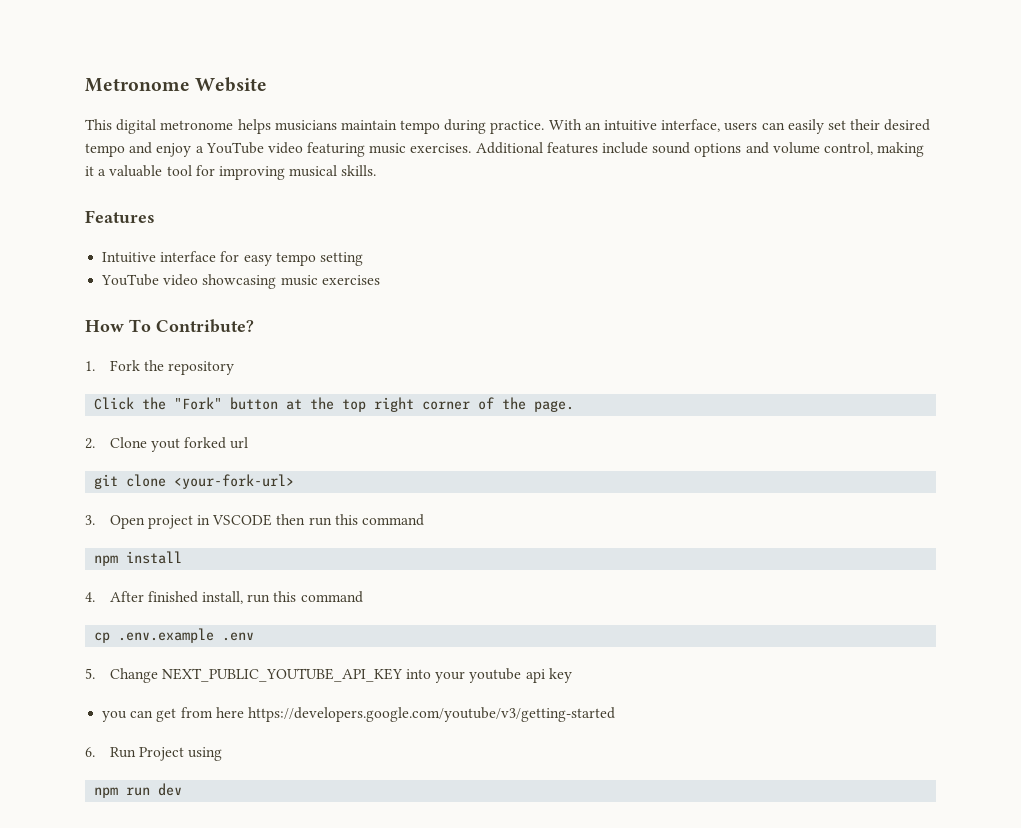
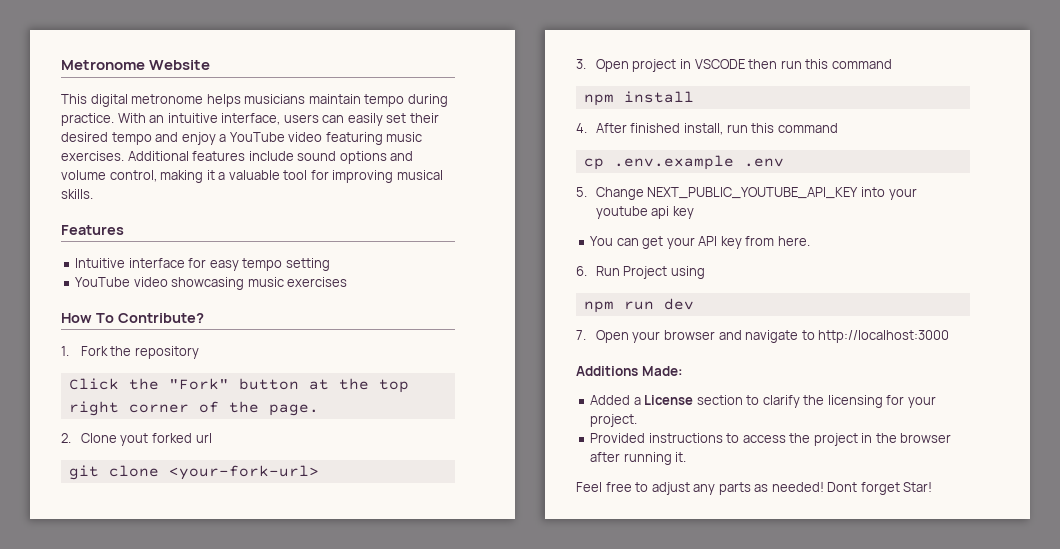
- you can get from here https://developers.google.com/youtube/v3/getting-started
+ You can get your API key from here.
+ 7. Open your browser and navigate to http://localhost:3000
+ Additions Made:
+ Added a License section to clarify the licensing for your project.
+ Provided instructions to access the project in the browser after running it.
+ Feel free to adjust any parts as needed! Dont forget Star!

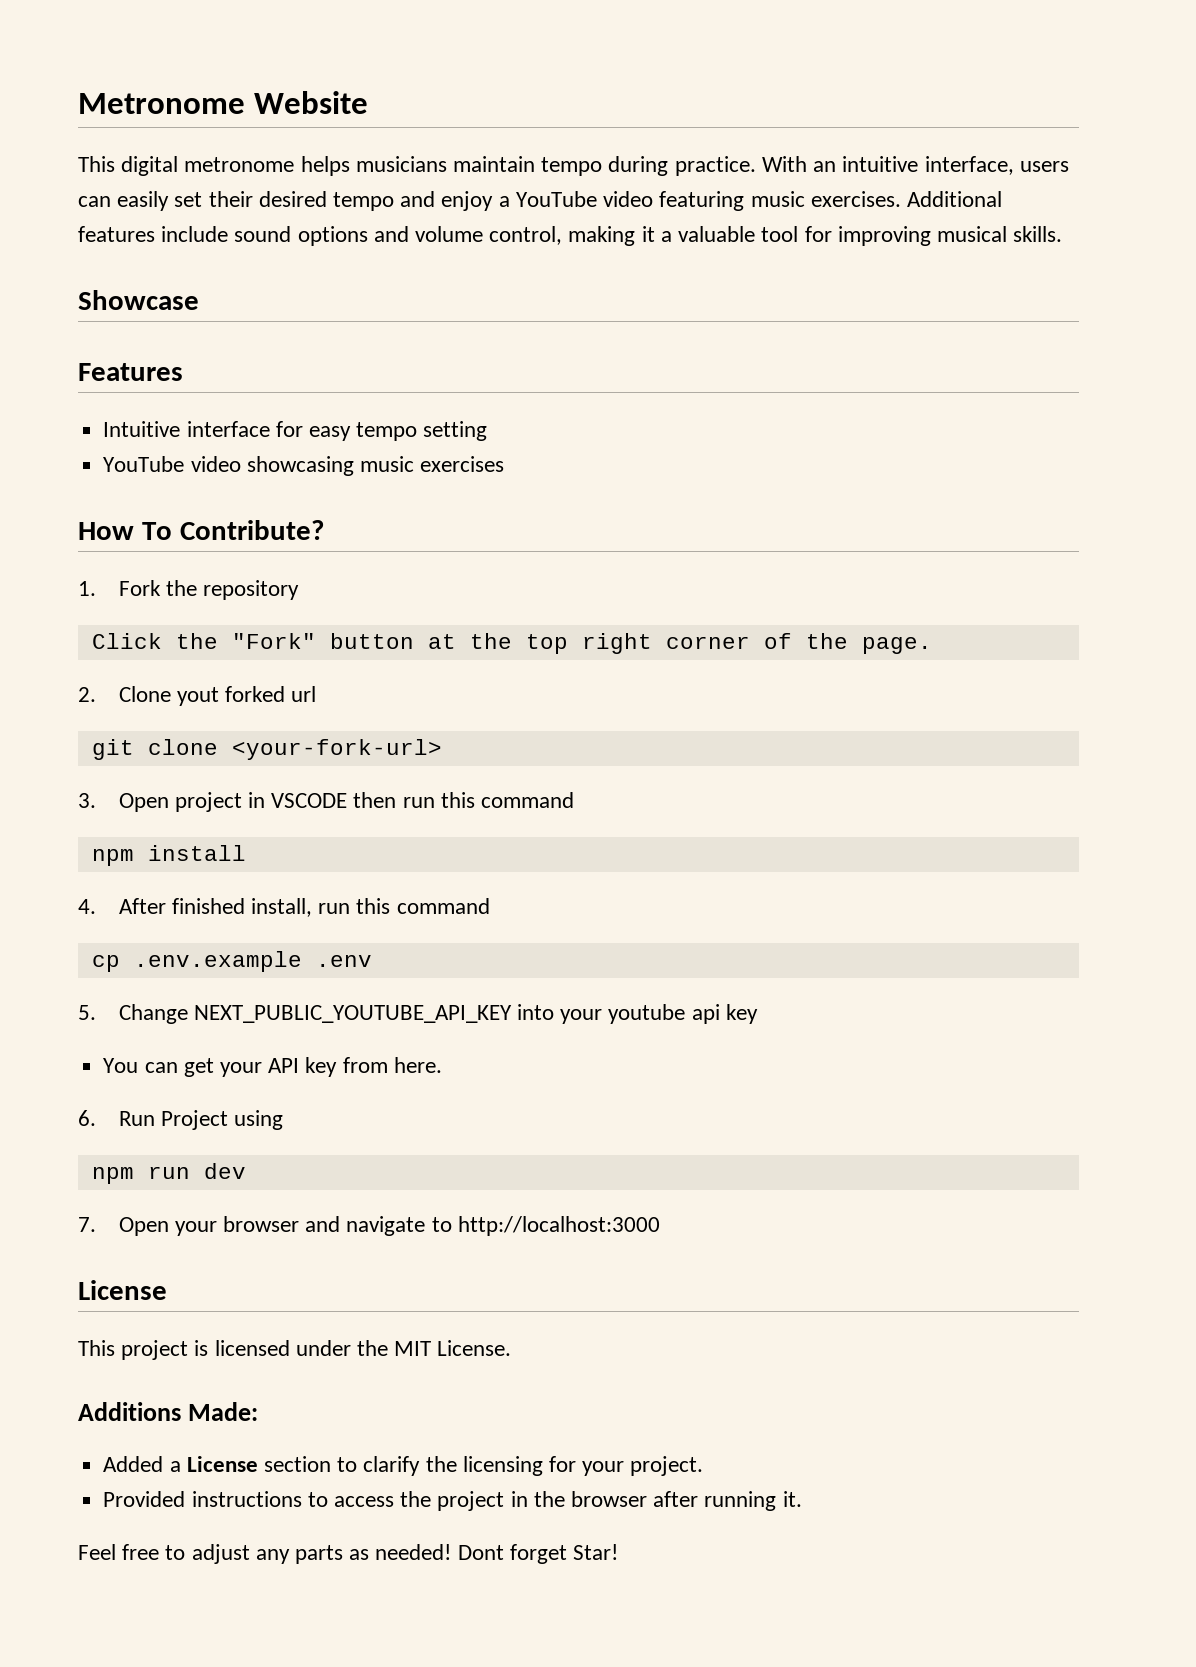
+ Showcase
  7. Open your browser and navigate to http://localhost:3000
+ License
+ This project is licensed under the MIT License.

